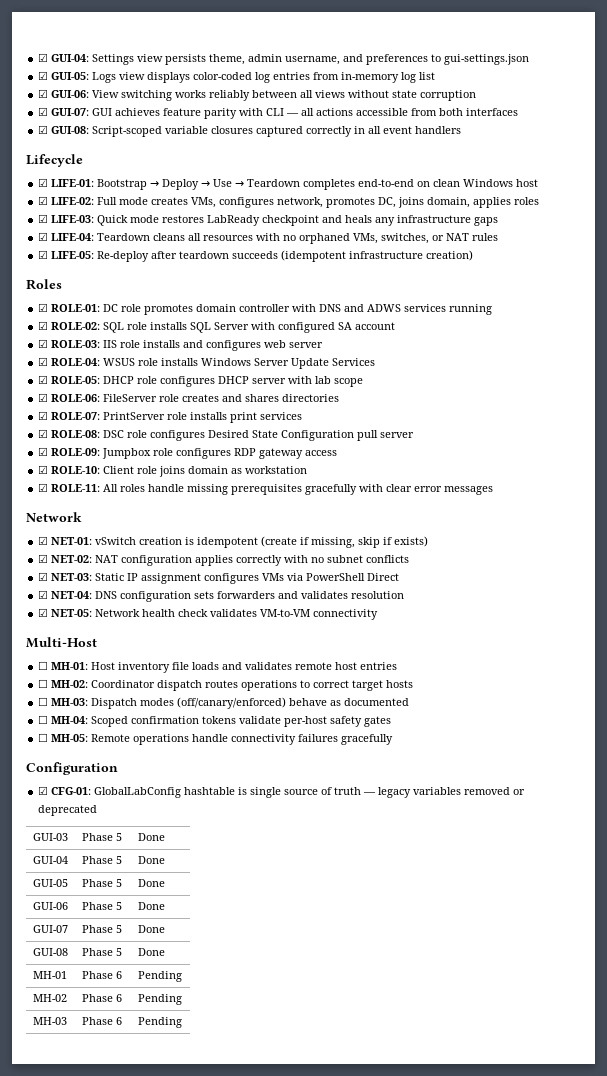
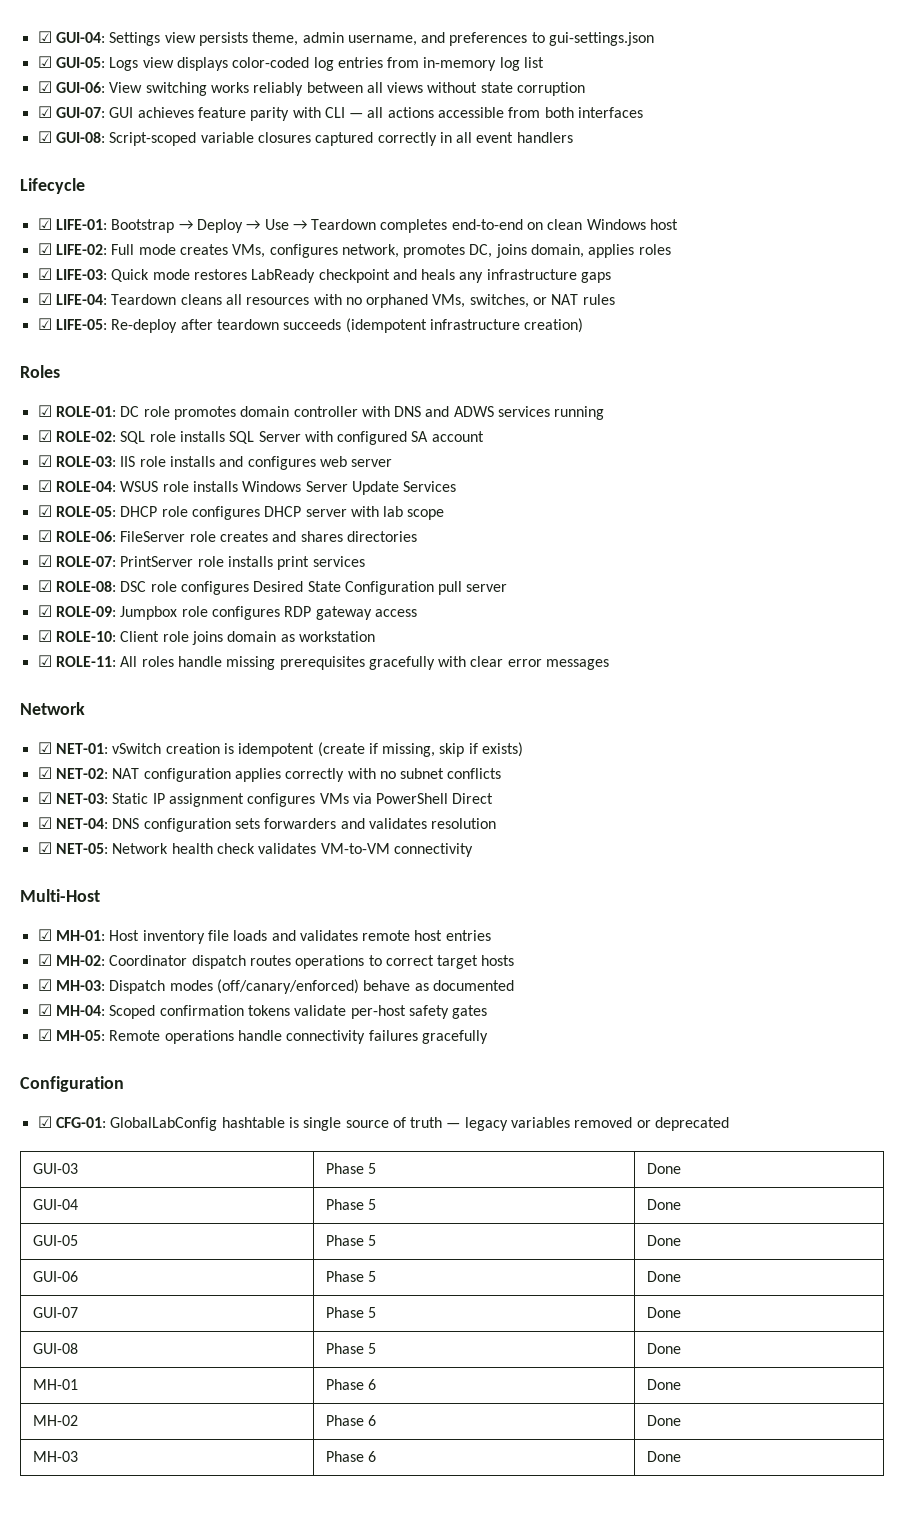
- ☐ MH-01: Host inventory file loads and validates remote host entries
+ ☑ MH-01: Host inventory file loads and validates remote host entries
- ☐ MH-02: Coordinator dispatch routes operations to correct target hosts
+ ☑ MH-02: Coordinator dispatch routes operations to correct target hosts
- ☐ MH-03: Dispatch modes (off/canary/enforced) behave as documented
+ ☑ MH-03: Dispatch modes (off/canary/enforced) behave as documented
- ☐ MH-04: Scoped confirmation tokens validate per-host safety gates
+ ☑ MH-04: Scoped confirmation tokens validate per-host safety gates
- ☐ MH-05: Remote operations handle connectivity failures gracefully
+ ☑ MH-05: Remote operations handle connectivity failures gracefully
- MH-01 | Phase 6 | Pending
+ MH-01 | Phase 6 | Done
- MH-02 | Phase 6 | Pending
+ MH-02 | Phase 6 | Done
- MH-03 | Phase 6 | Pending
+ MH-03 | Phase 6 | Done

